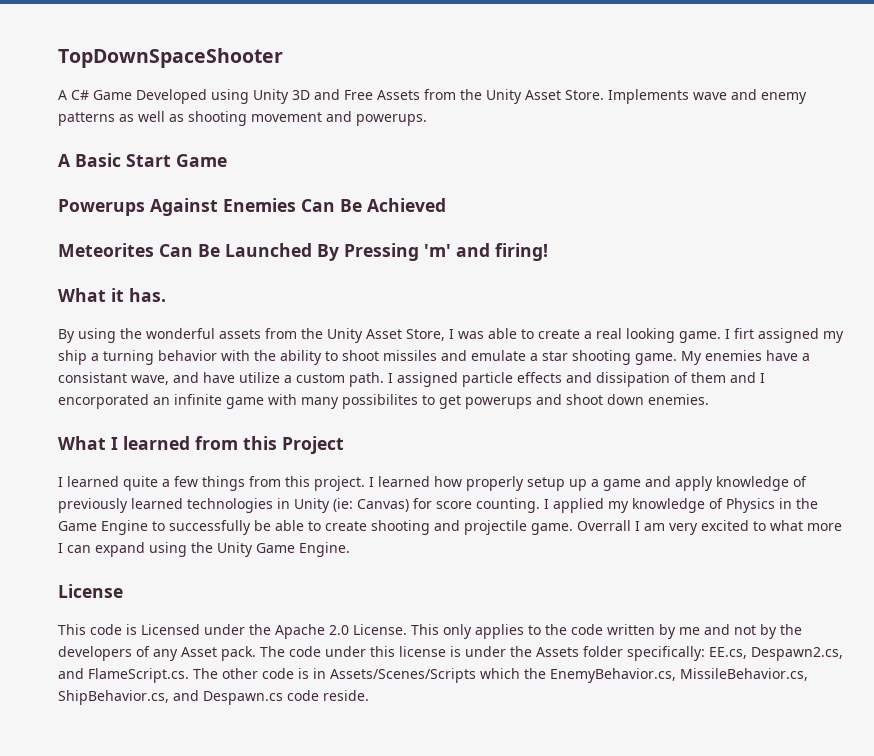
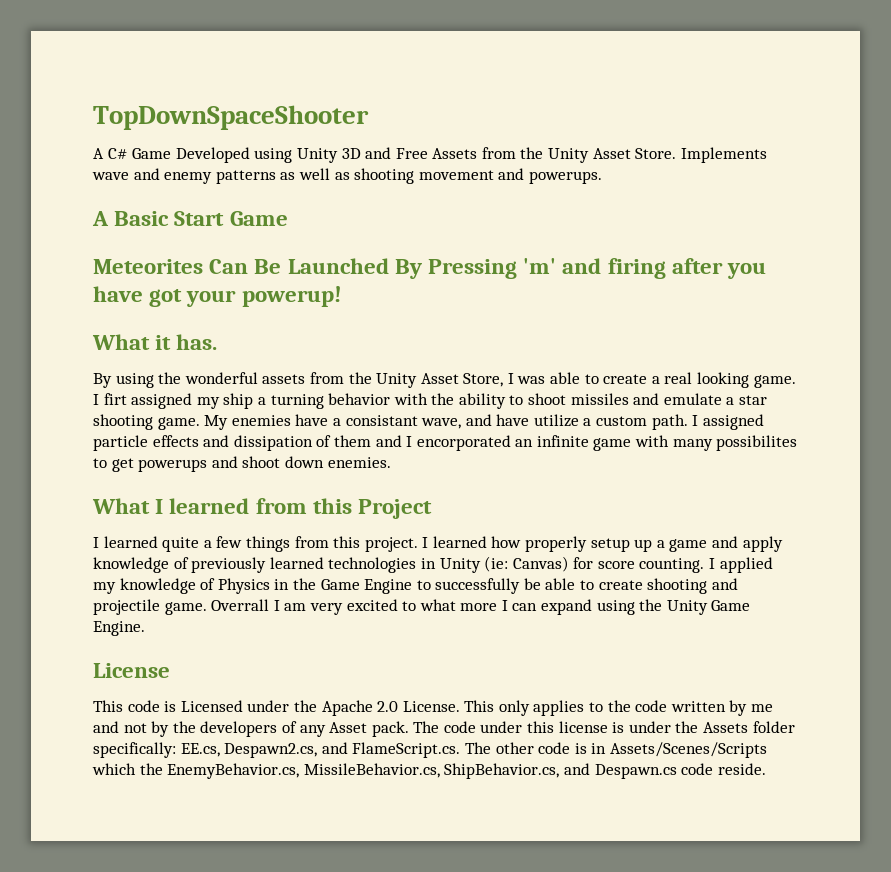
- Powerups Against Enemies Can Be Achieved
- Meteorites Can Be Launched By Pressing 'm' and firing!
+ Meteorites Can Be Launched By Pressing 'm' and firing after you have got your powerup!

